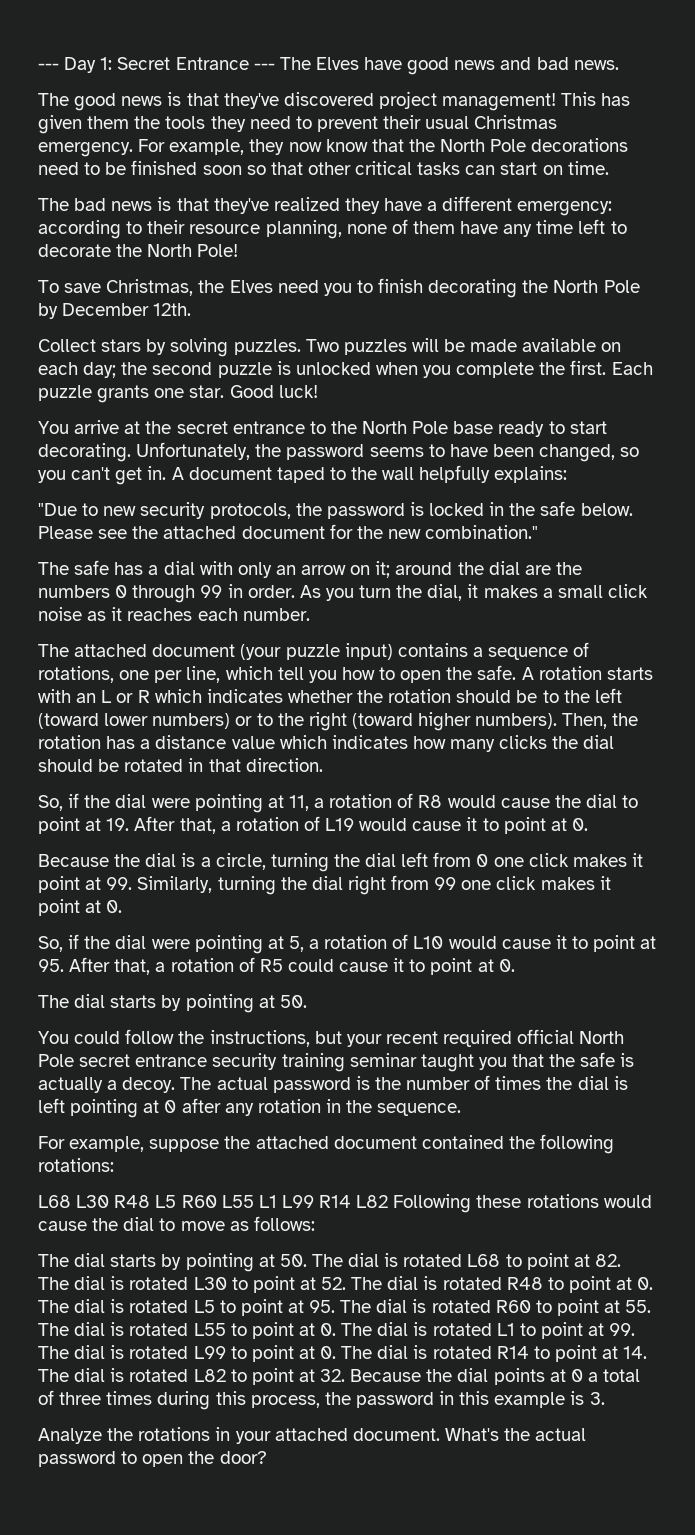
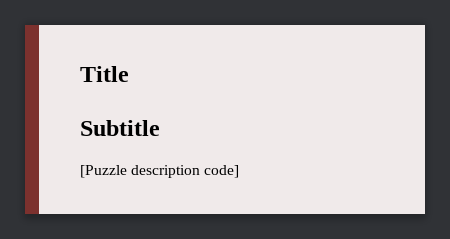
- --- Day 1: Secret Entrance --- The Elves have good news and bad news.
- The good news is that they've discovered project management! This has given them the tools they need to prevent their usual Christmas emergency. For example, they now know that the North Pole decorations need to be finished soon so that other critical tasks can start on time.
- The bad news is that they've realized they have a different emergency: according to their resource planning, none of them have any time left to decorate the North Pole!
- To save Christmas, the Elves need you to finish decorating the North Pole by December 12th.
- Collect stars by solving puzzles. Two puzzles will be made available on each day; the second puzzle is unlocked when you complete the first. Each puzzle grants one star. Good luck!
- You arrive at the secret entrance to the North Pole base ready to start decorating. Unfortunately, the password seems to have been changed, so you can't get in. A document taped to the wall helpfully explains:
- "Due to new security protocols, the password is locked in the safe below. Please see the attached document for the new combination."
- The safe has a dial with only an arrow on it; around the dial are the numbers 0 through 99 in order. As you turn the dial, it makes a small click noise as it reaches each number.
- The attached document (your puzzle input) contains a sequence of rotations, one per line, which tell you how to open the safe. A rotation starts with an L or R which indicates whether the rotation should be to the left (toward lower numbers) or to the right (toward higher numbers). Then, the rotation has a distance value which indicates how many clicks the dial should be rotated in that direction.
- So, if the dial were pointing at 11, a rotation of R8 would cause the dial to point at 19. After that, a rotation of L19 would cause it to point at 0.
- Because the dial is a circle, turning the dial left from 0 one click makes it point at 99. Similarly, turning the dial right from 99 one click makes it point at 0.
- So, if the dial were pointing at 5, a rotation of L10 would cause it to point at 95. After that, a rotation of R5 could cause it to point at 0.
- The dial starts by pointing at 50.
- You could follow the instructions, but your recent required official North Pole secret entrance security training seminar taught you that the safe is actually a decoy. The actual password is the number of times the dial is left pointing at 0 after any rotation in the sequence.
- For example, suppose the attached document contained the following rotations:
- L68 L30 R48 L5 R60 L55 L1 L99 R14 L82 Following these rotations would cause the dial to move as follows:
- The dial starts by pointing at 50. The dial is rotated L68 to point at 82. The dial is rotated L30 to point at 52. The dial is rotated R48 to point at 0. The dial is rotated L5 to point at 95. The dial is rotated R60 to point at 55. The dial is rotated L55 to point at 0. The dial is rotated L1 to point at 99. The dial is rotated L99 to point at 0. The dial is rotated R14 to point at 14. The dial is rotated L82 to point at 32. Because the dial points at 0 a total of three times during this process, the password in this example is 3.
- Analyze the rotations in your attached document. What's the actual password to open the door?
+ Title
+ Subtitle
+ [Puzzle description code]

